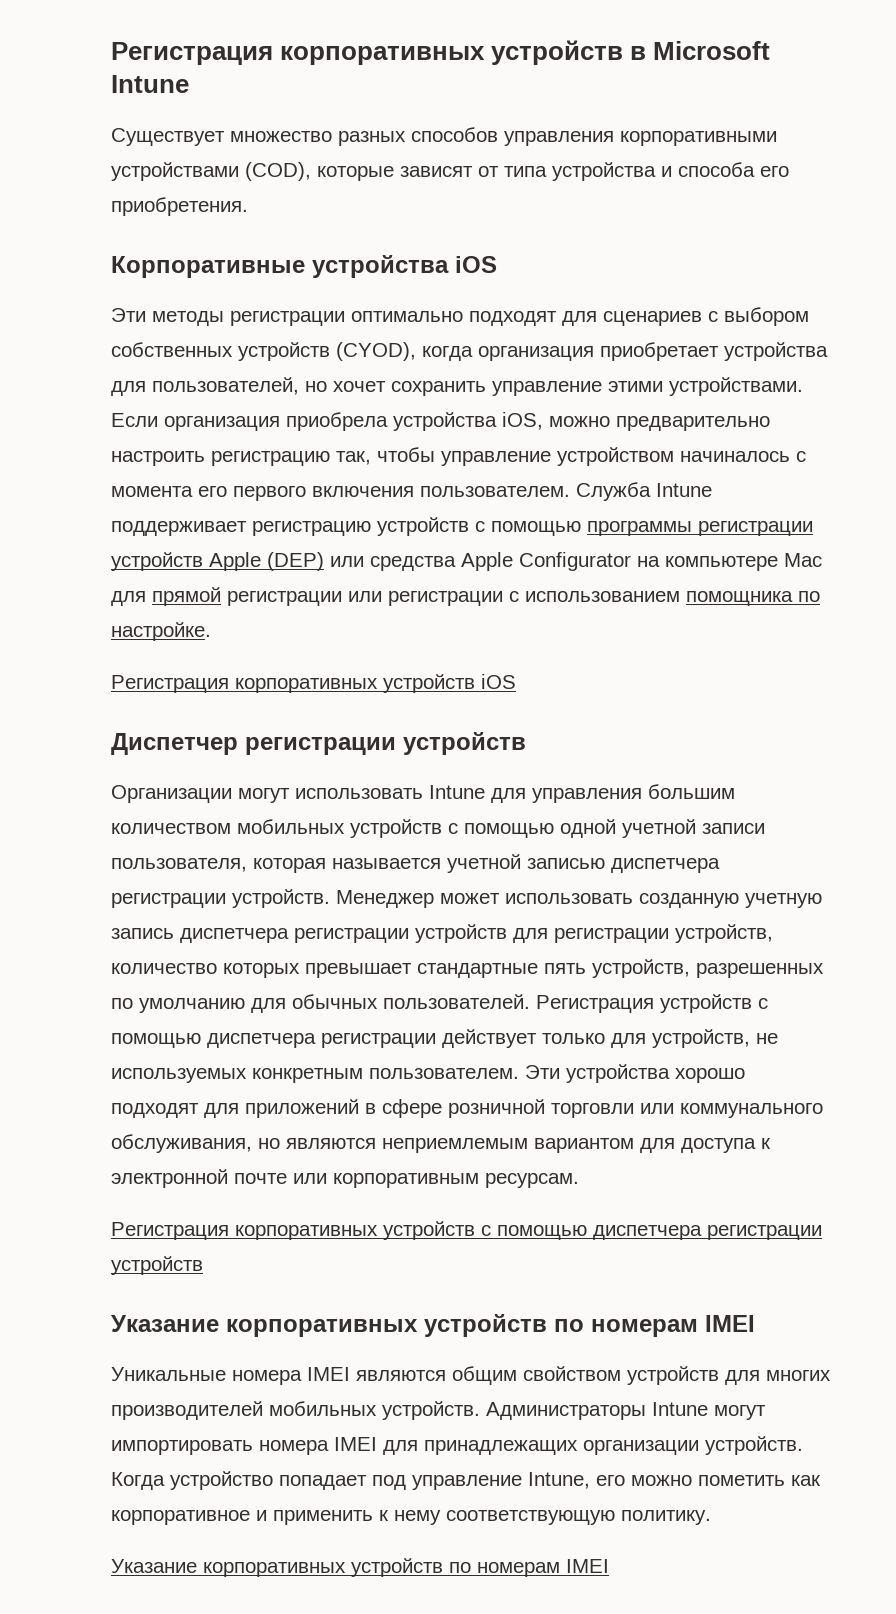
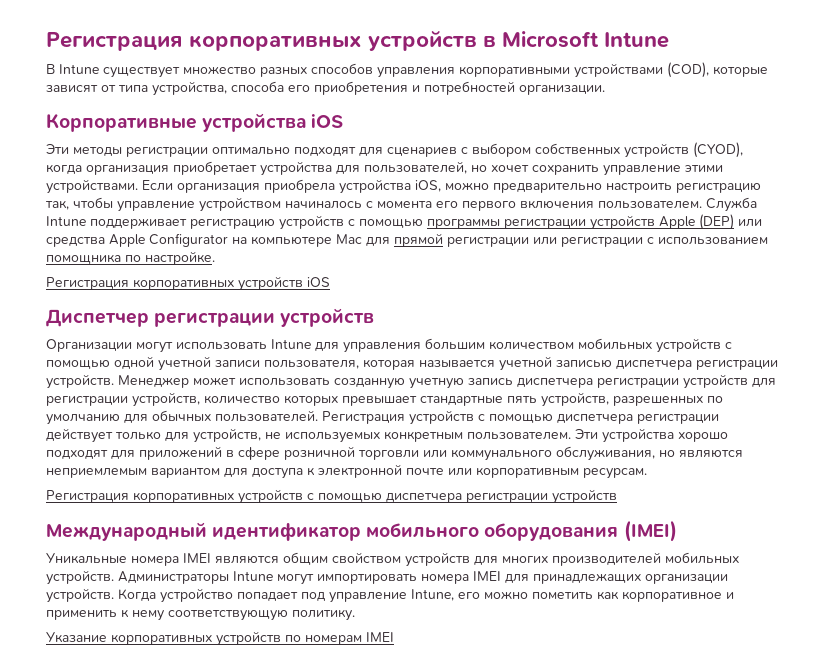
- Существует множество разных способов управления корпоративными устройствами (COD), которые зависят от типа устройства и способа его приобретения.
+ В Intune существует множество разных способов управления корпоративными устройствами (COD), которые зависят от типа устройства, способа его приобретения и потребностей организации.
  Регистрация корпоративных устройств с помощью диспетчера регистрации устройств
- Указание корпоративных устройств по номерам IMEI
+ Международный идентификатор мобильного оборудования (IMEI)

